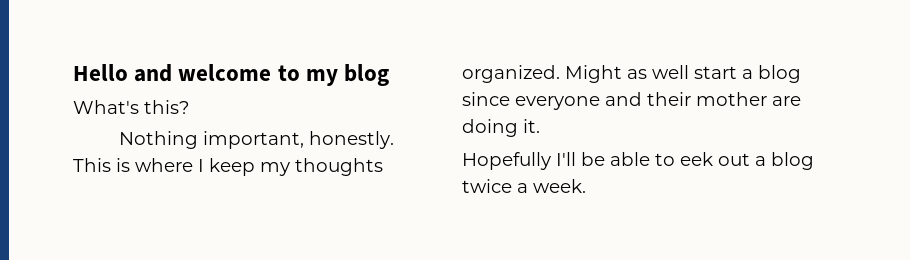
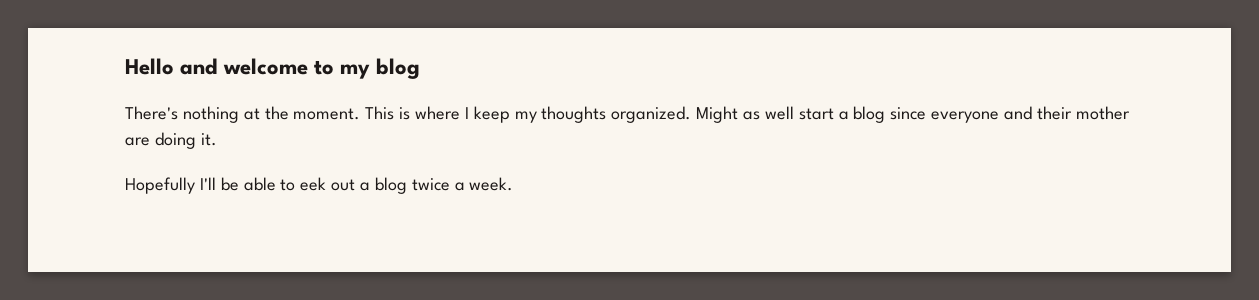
- What's this?
- Nothing important, honestly.
+ There's nothing at the moment.

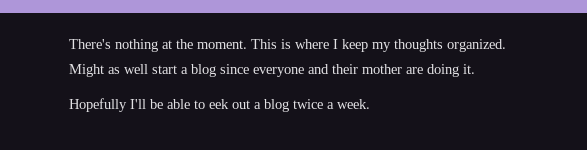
- Hello and welcome to my blog

